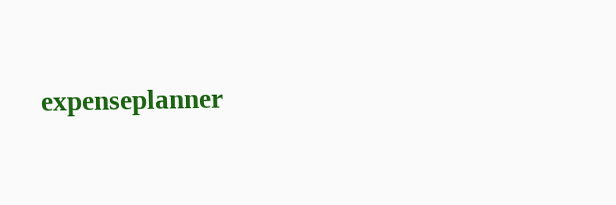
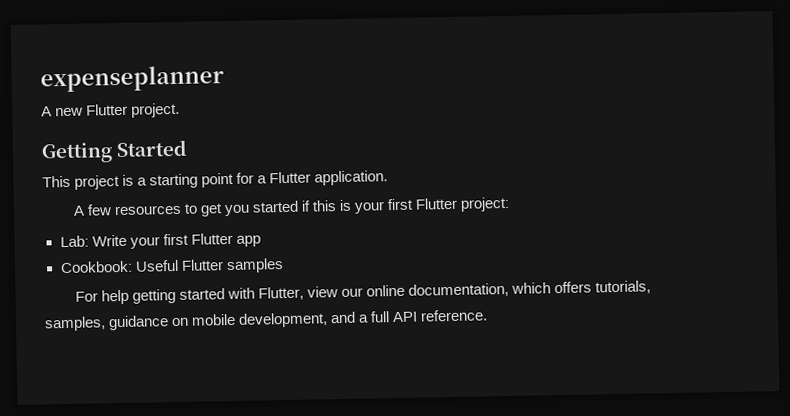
+ A new Flutter project.
+ Getting Started
+ This project is a starting point for a Flutter application.
+ A few resources to get you started if this is your first Flutter project:
+ Lab: Write your first Flutter app
+ Cookbook: Useful Flutter samples
+ For help getting started with Flutter, view our online documentation, which offers tutorials, samples, guidance on mobile development, and a full API reference.

